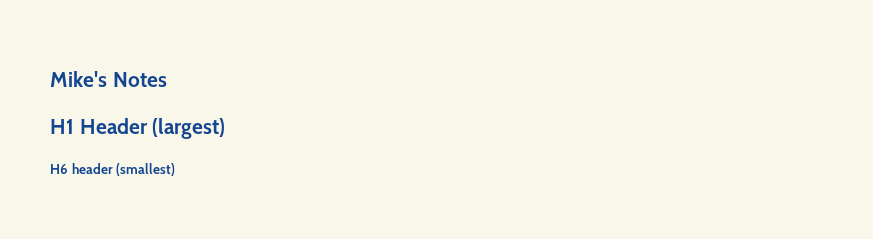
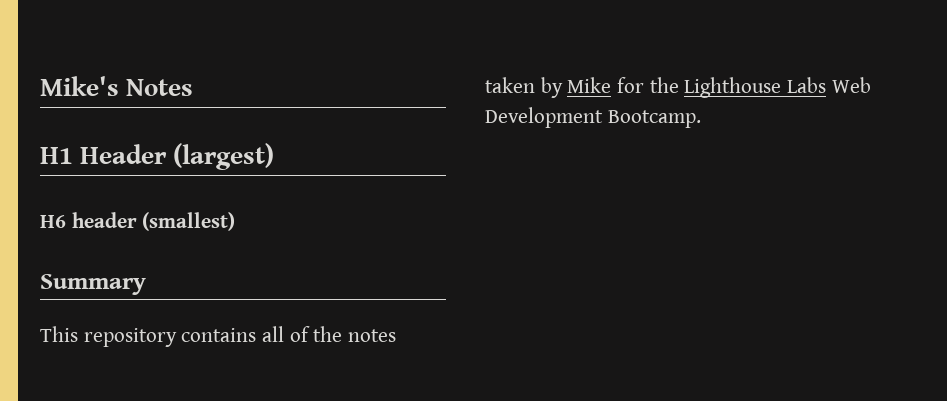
+ Summary
+ This repository contains all of the notes taken by Mike for the Lighthouse Labs Web Development Bootcamp.

